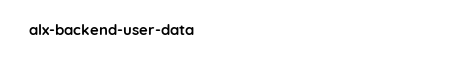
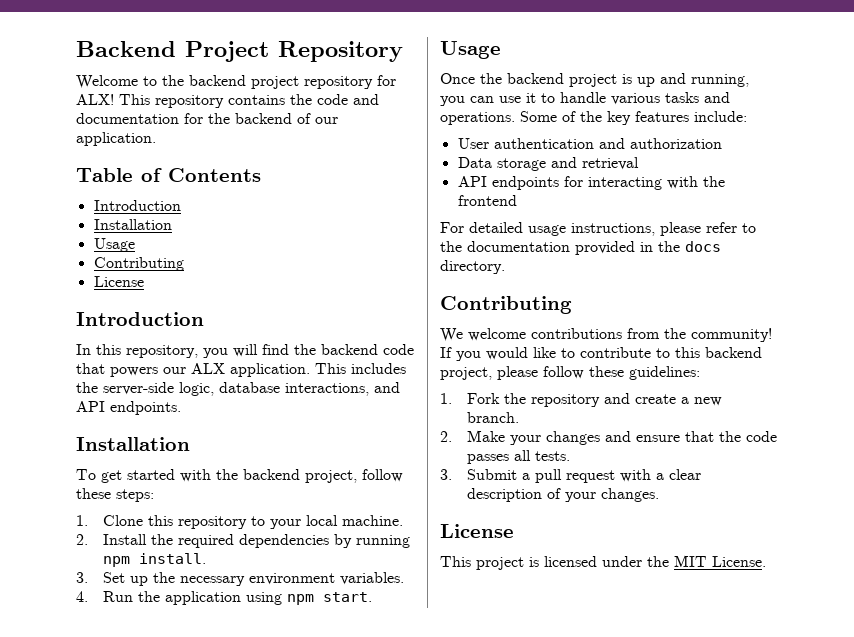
- alx-backend-user-data
+ Backend Project Repository
+ Welcome to the backend project repository for ALX! This repository contains the code and documentation for the backend of our application.
+ Table of Contents
+ Introduction
+ Installation
+ Usage
+ Contributing
+ License
+ Introduction
+ In this repository, you will find the backend code that powers our ALX application. This includes the server-side logic, database interactions, and API endpoints.
+ Installation
+ To get started with the backend project, follow these steps:
+ 1. Clone this repository to your local machine.
+ 2. Install the required dependencies by running npm install.
+ 3. Set up the necessary environment variables.
+ 4. Run the application using npm start.
+ Usage
+ Once the backend project is up and running, you can use it to handle various tasks and operations. Some of the key features include:
+ User authentication and authorization
+ Data storage and retrieval
+ API endpoints for interacting with the frontend
+ For detailed usage instructions, please refer to the documentation provided in the docs directory.
+ Contributing
+ We welcome contributions from the community! If you would like to contribute to this backend project, please follow these guidelines:
+ 1. Fork the repository and create a new branch.
+ 2. Make your changes and ensure that the code passes all tests.
+ 3. Submit a pull request with a clear description of your changes.
+ License
+ This project is licensed under the MIT License.

